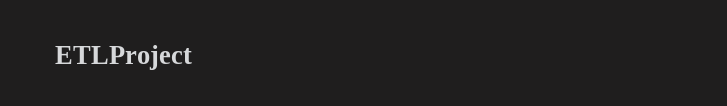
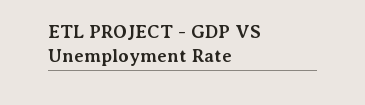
- ETLProject
+ ETL PROJECT - GDP VS Unemployment Rate

